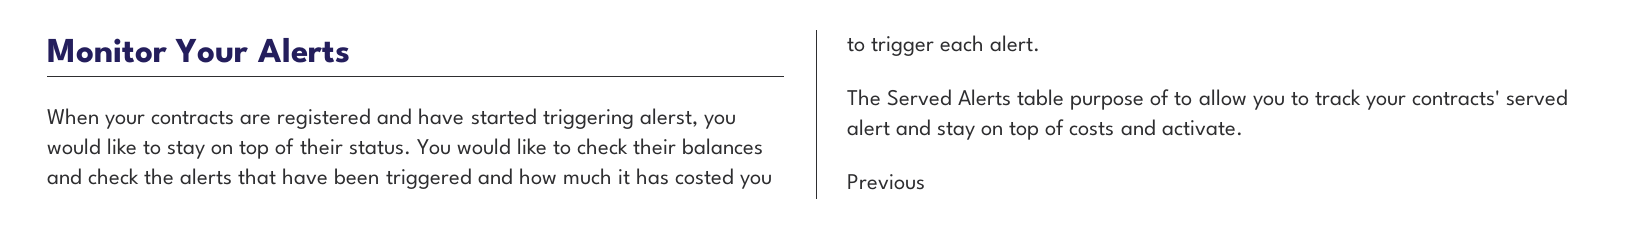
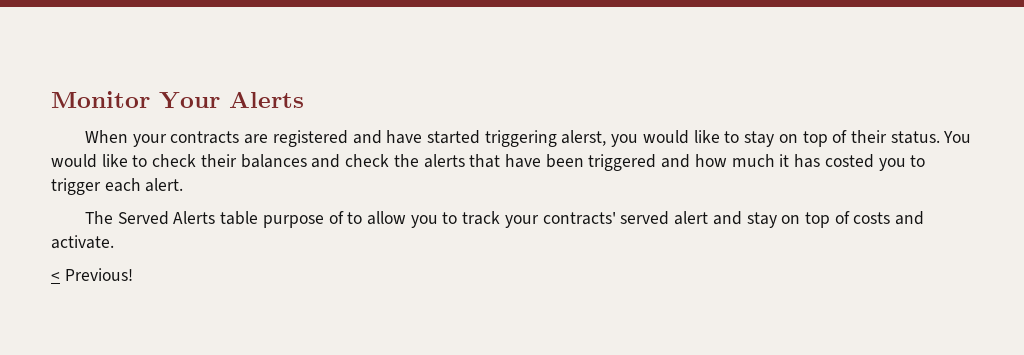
- Previous
+ < Previous!

